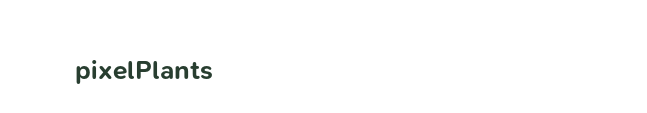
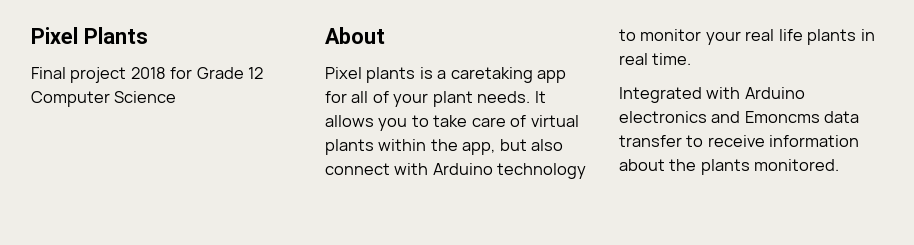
- pixelPlants
+ Pixel Plants
+ Final project 2018 for Grade 12 Computer Science
+ About
+ Pixel plants is a caretaking app for all of your plant needs. It allows you to take care of virtual plants within the app, but also connect with Arduino technology to monitor your real life plants in real time.
+ Integrated with Arduino electronics and Emoncms data transfer to receive information about the plants monitored.

